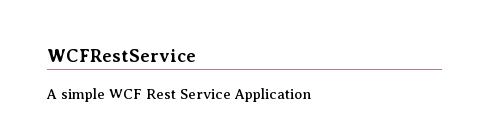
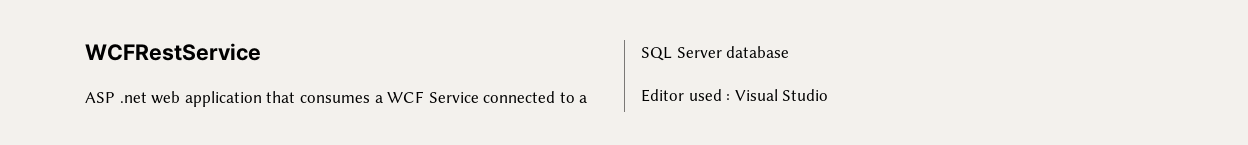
- A simple WCF Rest Service Application
+ ASP .net web application that consumes a WCF Service connected to a SQL Server database
+ Editor used : Visual Studio

